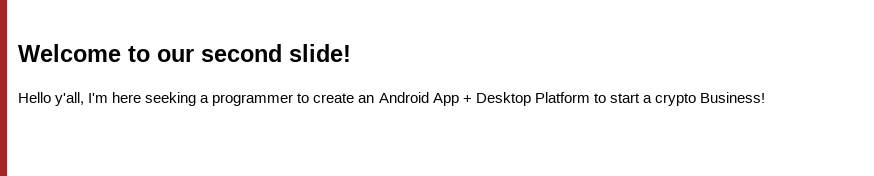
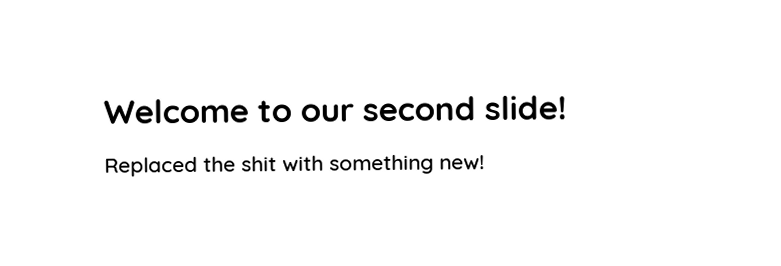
- Hello y'all, I'm here seeking a programmer to create an Android App + Desktop Platform to start a crypto Business!
+ Replaced the shit with something new!

